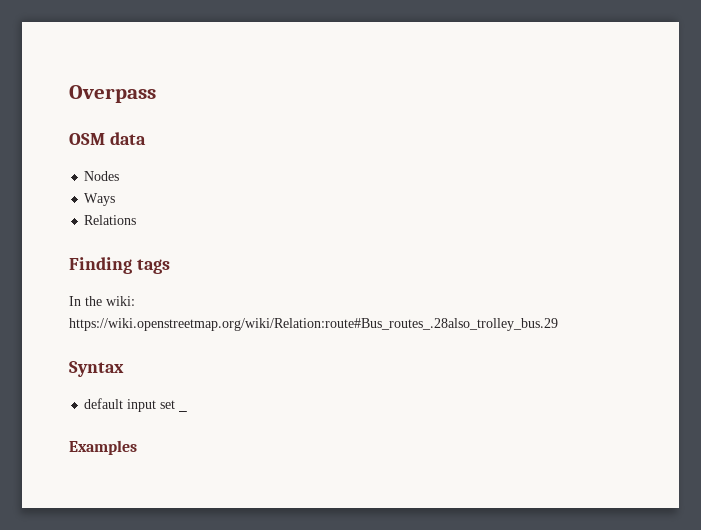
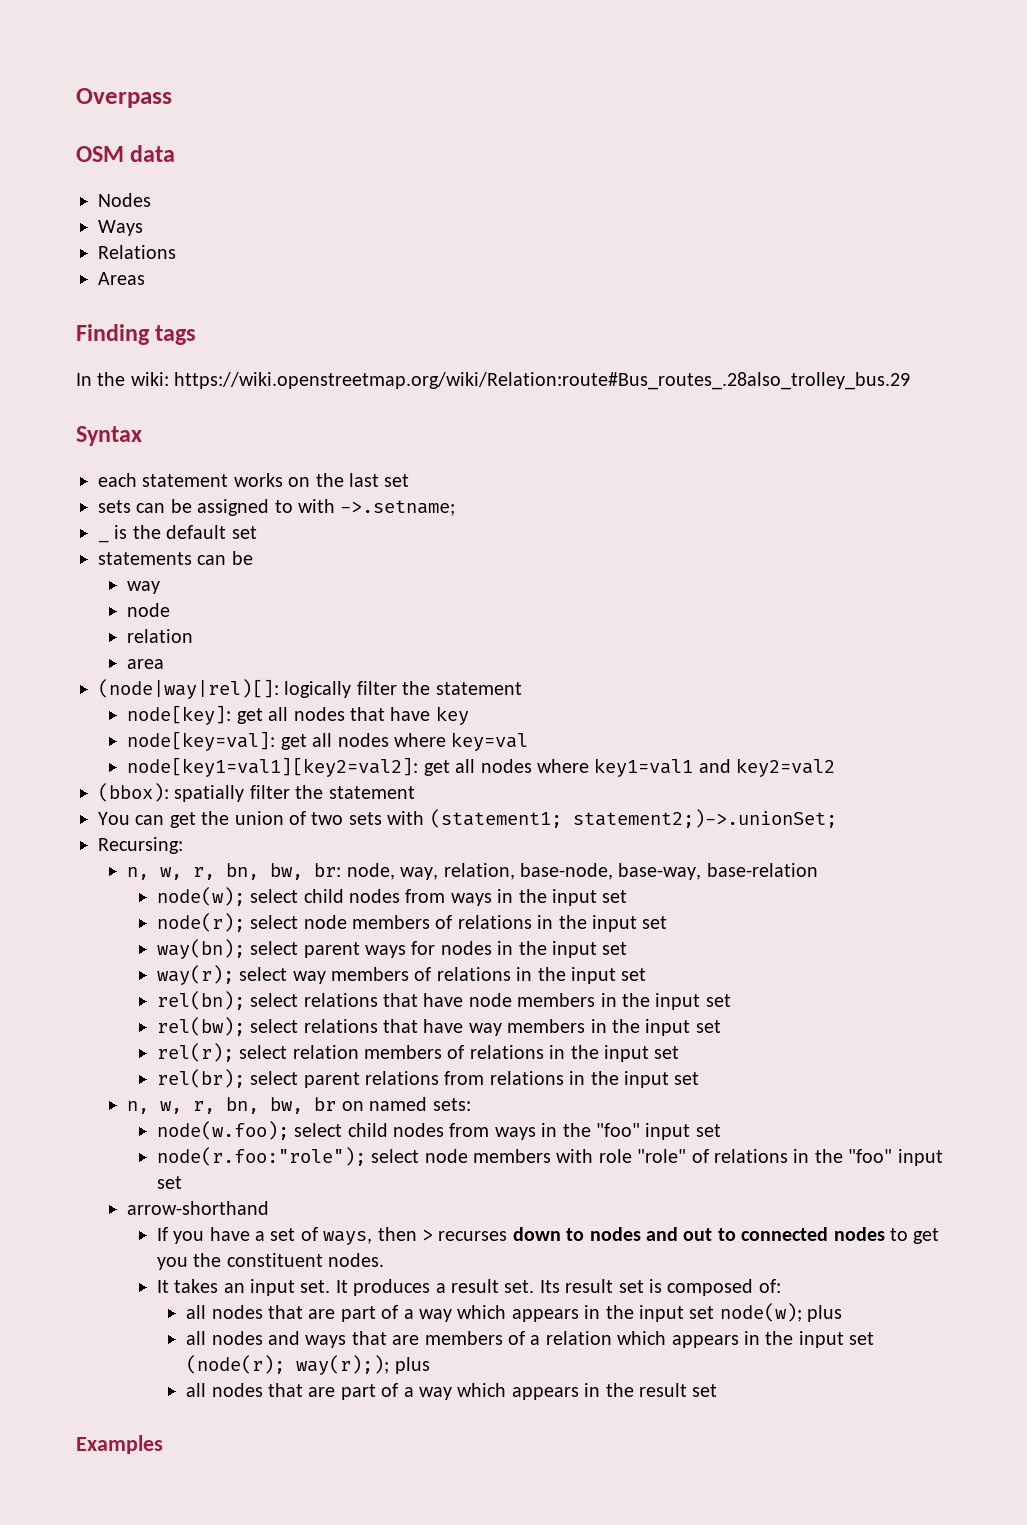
+ Areas
- default input set _
+ each statement works on the last set
+ sets can be assigned to with ->.setname;
+ _ is the default set
+ statements can be
+ way
+ node
+ relation
+ area
+ (node|way|rel)[]: logically filter the statement
+ node[key]: get all nodes that have key
+ node[key=val]: get all nodes where key=val
+ node[key1=val1][key2=val2]: get all nodes where key1=val1 and key2=val2
+ (bbox): spatially filter the statement
+ You can get the union of two sets with (statement1; statement2;)->.unionSet;
+ Recursing:
+ n, w, r, bn, bw, br: node, way, relation, base-node, base-way, base-relation
+ node(w); select child nodes from ways in the input set
+ node(r); select node members of relations in the input set
+ way(bn); select parent ways for nodes in the input set
+ way(r); select way members of relations in the input set
+ rel(bn); select relations that have node members in the input set
+ rel(bw); select relations that have way members in the input set
+ rel(r); select relation members of relations in the input set
+ rel(br); select parent relations from relations in the input set
+ n, w, r, bn, bw, br on named sets:
+ node(w.foo); select child nodes from ways in the "foo" input set
+ node(r.foo:"role"); select node members with role "role" of relations in the "foo" input set
+ arrow-shorthand
+ If you have a set of ways, then > recurses down to nodes and out to connected nodes to get you the constituent nodes.
+ It takes an input set. It produces a result set. Its result set is composed of:
+ all nodes that are part of a way which appears in the input set node(w); plus
+ all nodes and ways that are members of a relation which appears in the input set (node(r); way(r);); plus
+ all nodes that are part of a way which appears in the result set

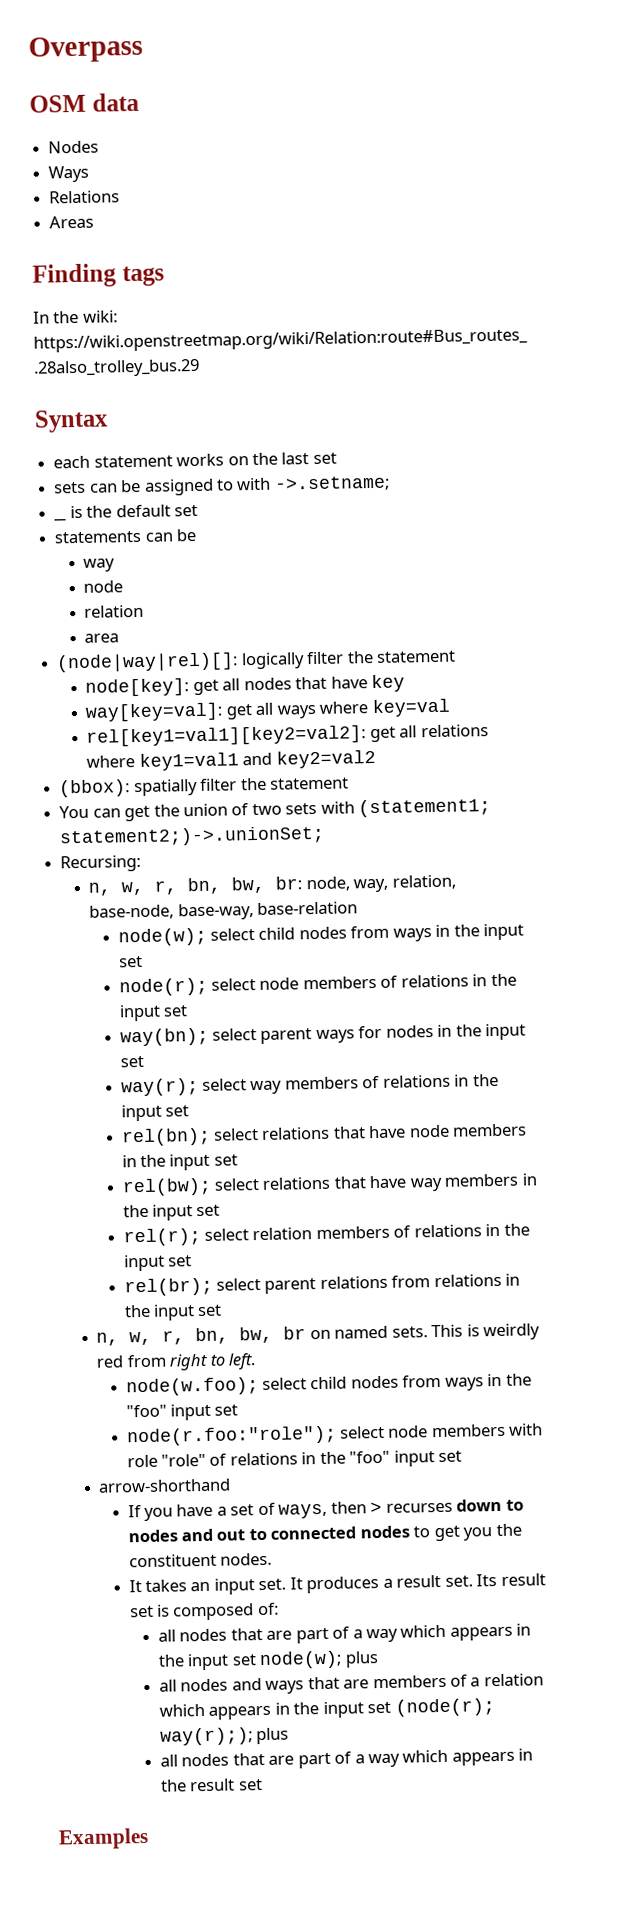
- node[key=val]: get all nodes where key=val
+ way[key=val]: get all ways where key=val
- node[key1=val1][key2=val2]: get all nodes where key1=val1 and key2=val2
+ rel[key1=val1][key2=val2]: get all relations where key1=val1 and key2=val2
- n, w, r, bn, bw, br on named sets:
+ n, w, r, bn, bw, br on named sets. This is weirdly red from right to left.

